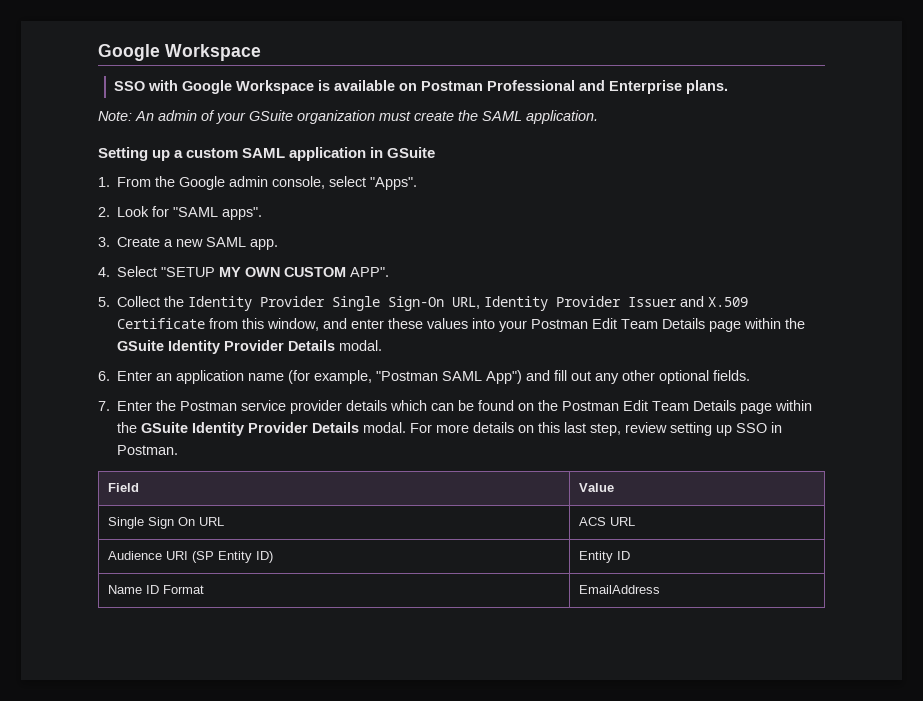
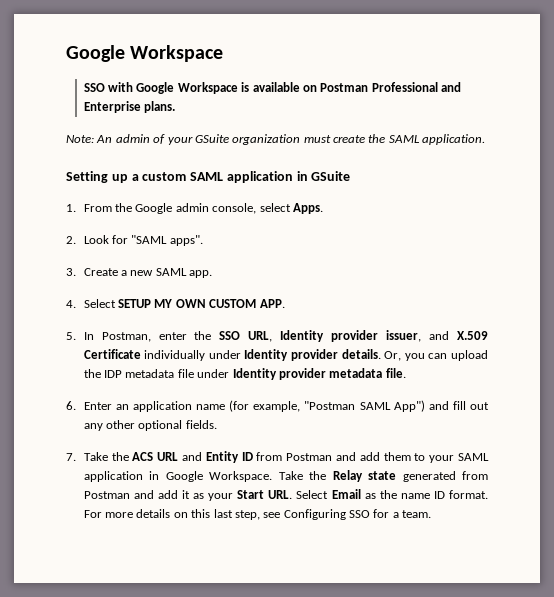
- 1. From the Google admin console, select "Apps".
+ 1. From the Google admin console, select Apps.
- 4. Select "SETUP MY OWN CUSTOM APP".
+ 4. Select SETUP MY OWN CUSTOM APP.
- 5. Collect the Identity Provider Single Sign-On URL, Identity Provider Issuer and X.509 Certificate from this window, and enter these values into your Postman Edit Team Details page within the GSuite Identity Provider Details modal.
+ 5. In Postman, enter the SSO URL, Identity provider issuer, and X.509 Certificate individually under Identity provider details. Or, you can upload the IDP metadata file under Identity provider metadata file.
- 7. Enter the Postman service provider details which can be found on the Postman Edit Team Details page within the GSuite Identity Provider Details modal.
+ 7. Take the ACS URL and Entity ID from Postman and add them to your SAML application in Google Workspace. Take the Relay state generated from Postman and add it as your Start URL. Select Email as the name ID format.
- For more details on this last step, review setting up SSO in Postman.
- Field | Value
- Single Sign On URL | ACS URL
- Audience URI (SP Entity ID) | Entity ID
- Name ID Format | EmailAddress
+ For more details on this last step, see Configuring SSO for a team.

